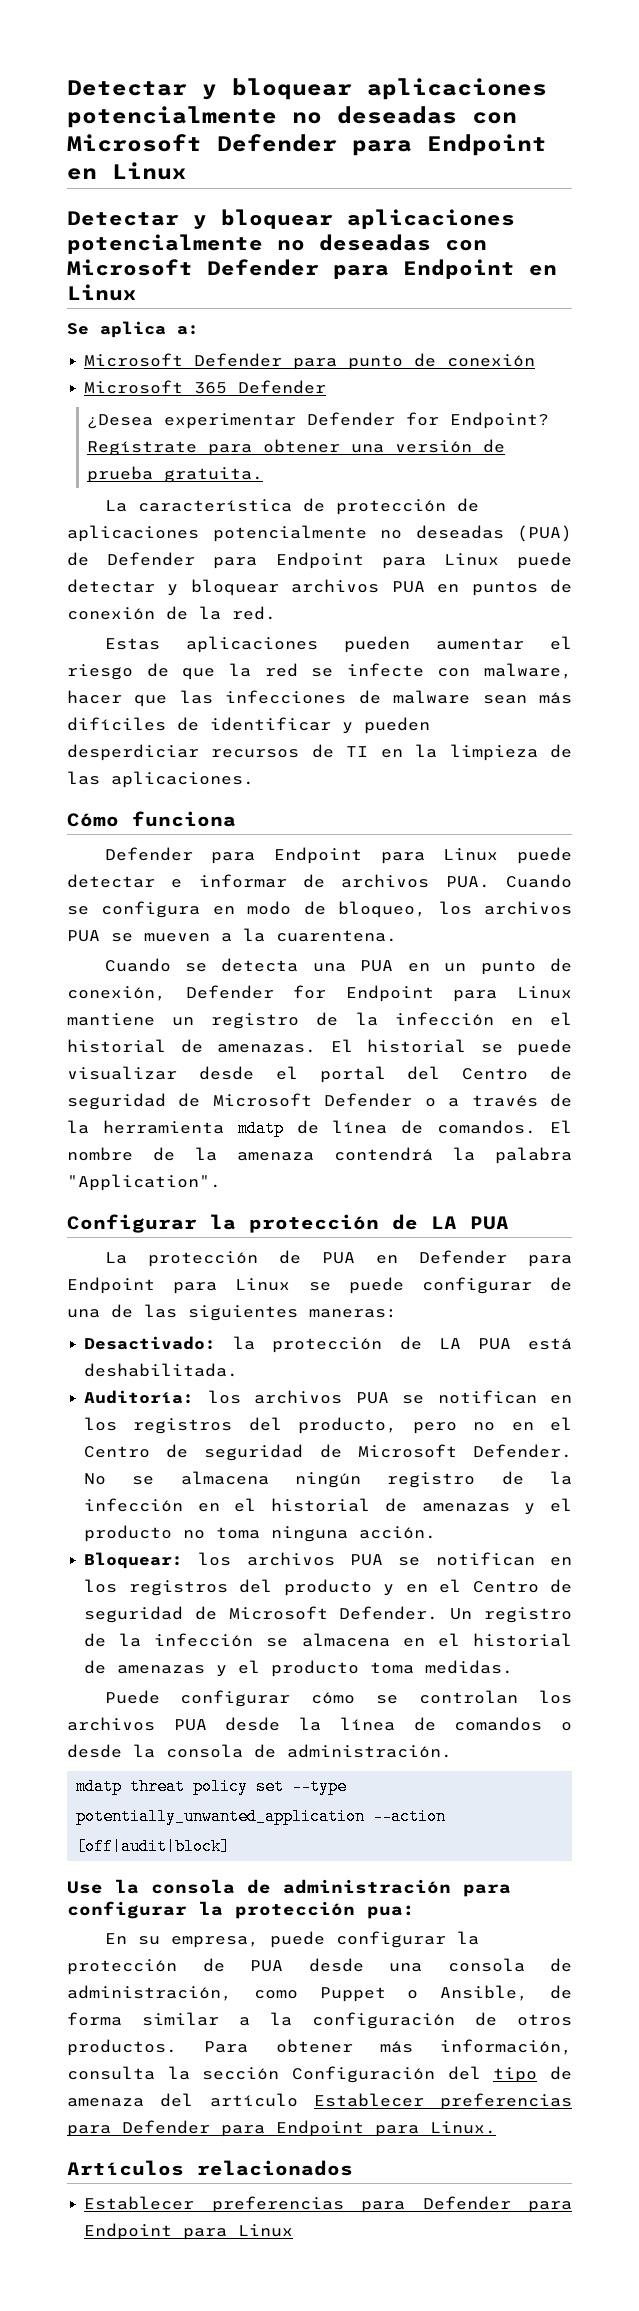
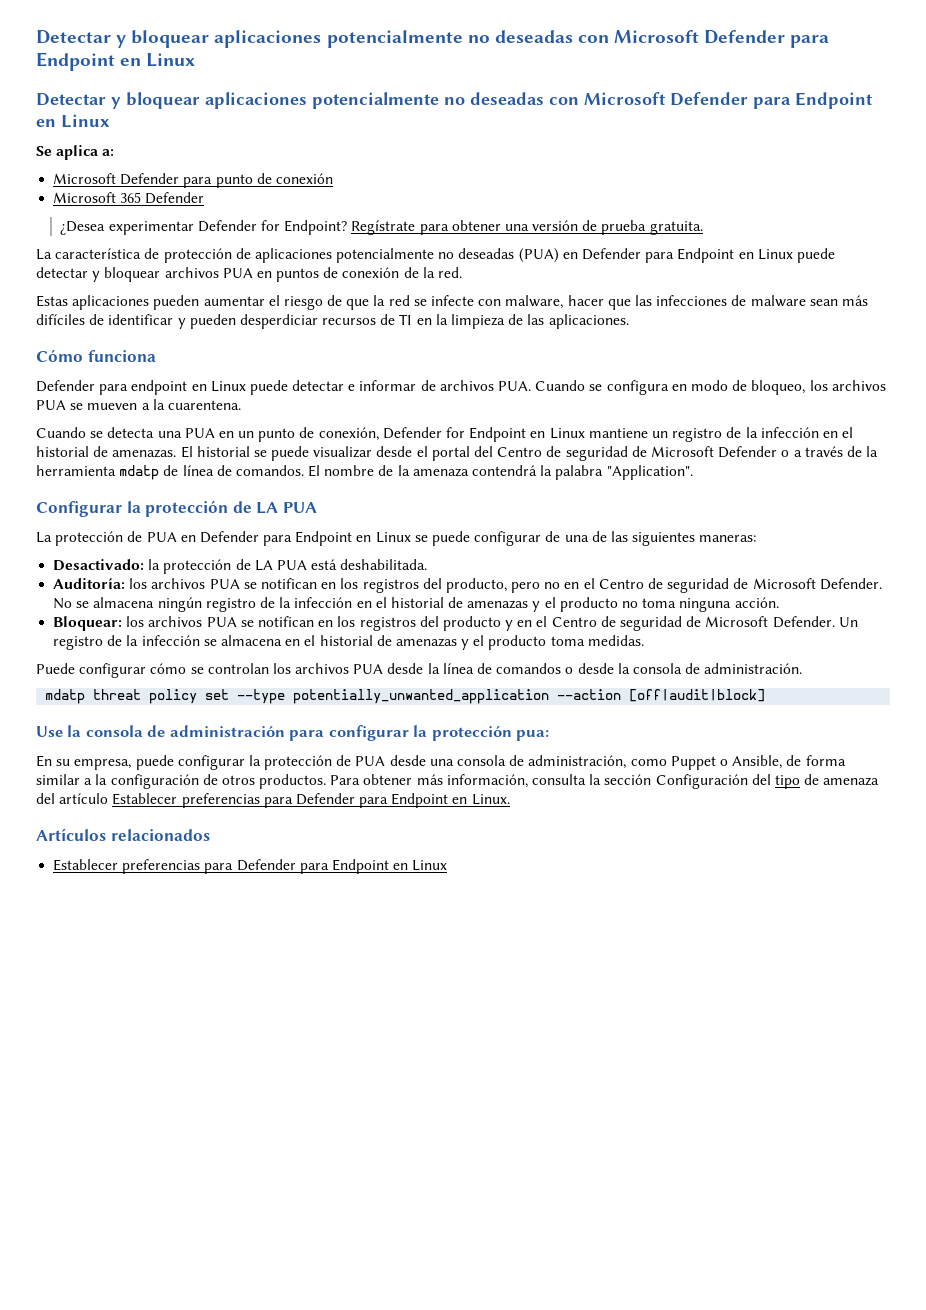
- La característica de protección de aplicaciones potencialmente no deseadas (PUA) de Defender para Endpoint para Linux puede detectar y bloquear archivos PUA en puntos de conexión de la red.
+ La característica de protección de aplicaciones potencialmente no deseadas (PUA) en Defender para Endpoint en Linux puede detectar y bloquear archivos PUA en puntos de conexión de la red.
- Defender para Endpoint para Linux puede detectar e informar de archivos PUA. Cuando se configura en modo de bloqueo, los archivos PUA se mueven a la cuarentena.
+ Defender para endpoint en Linux puede detectar e informar de archivos PUA. Cuando se configura en modo de bloqueo, los archivos PUA se mueven a la cuarentena.
- Cuando se detecta una PUA en un punto de conexión, Defender for Endpoint para Linux mantiene un registro de la infección en el historial de amenazas.
+ Cuando se detecta una PUA en un punto de conexión, Defender for Endpoint en Linux mantiene un registro de la infección en el historial de amenazas.
- La protección de PUA en Defender para Endpoint para Linux se puede configurar de una de las siguientes maneras:
+ La protección de PUA en Defender para Endpoint en Linux se puede configurar de una de las siguientes maneras:
- Para obtener más información, consulta la sección Configuración del tipo de amenaza del artículo Establecer preferencias para Defender para Endpoint para Linux.
+ Para obtener más información, consulta la sección Configuración del tipo de amenaza del artículo Establecer preferencias para Defender para Endpoint en Linux.
- Establecer preferencias para Defender para Endpoint para Linux
+ Establecer preferencias para Defender para Endpoint en Linux

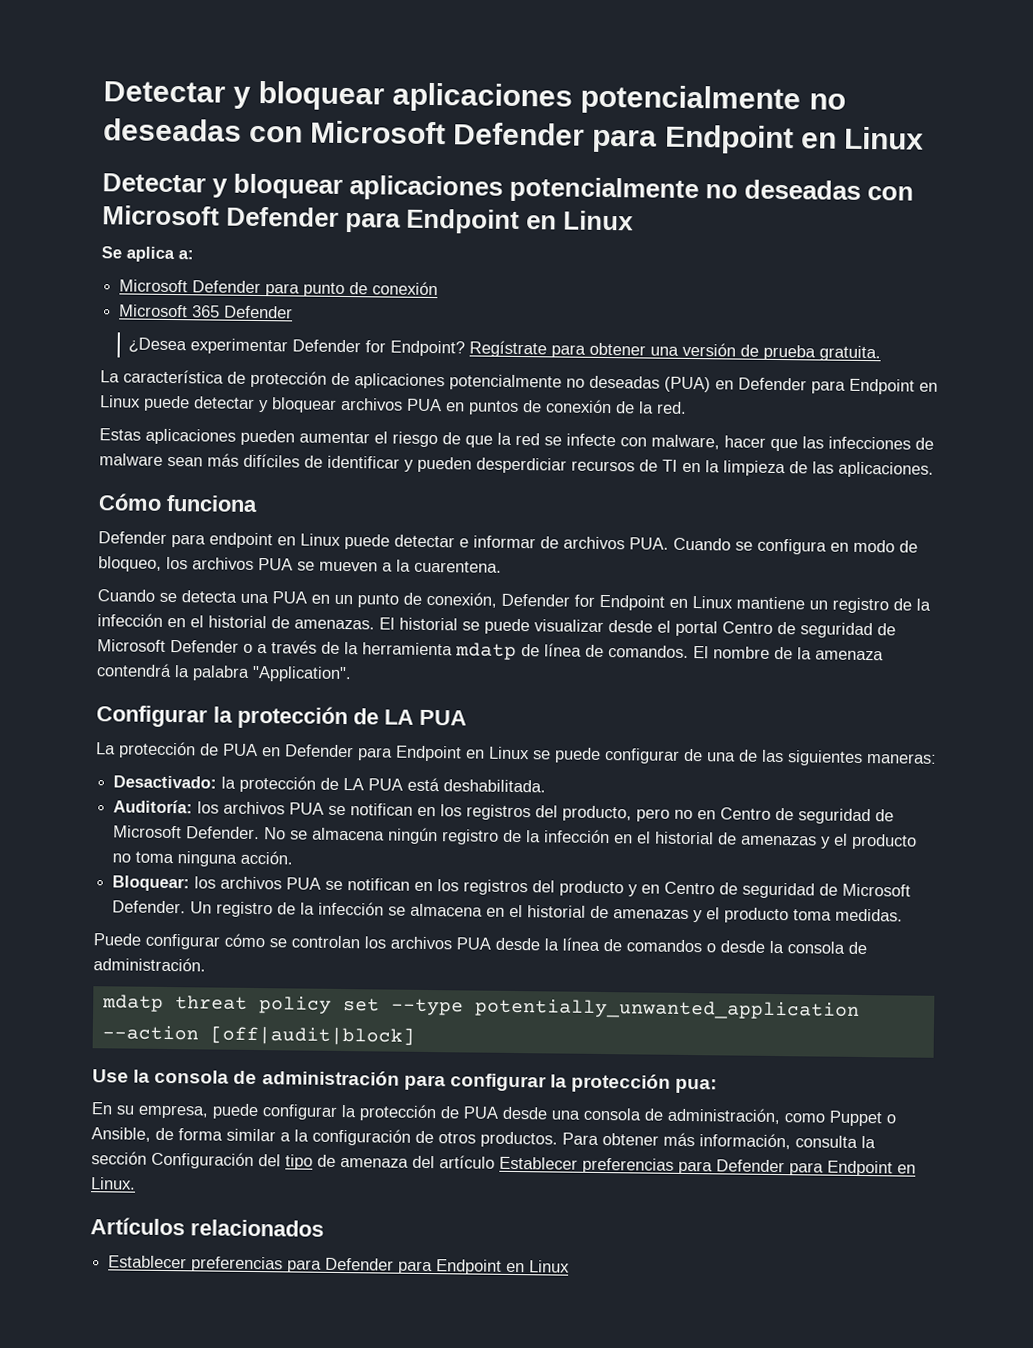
- El historial se puede visualizar desde el portal del Centro de seguridad de Microsoft Defender o a través de la herramienta mdatp de línea de comandos.
+ El historial se puede visualizar desde el portal Centro de seguridad de Microsoft Defender o a través de la herramienta mdatp de línea de comandos.
- Auditoría: los archivos PUA se notifican en los registros del producto, pero no en el Centro de seguridad de Microsoft Defender.
+ Auditoría: los archivos PUA se notifican en los registros del producto, pero no en Centro de seguridad de Microsoft Defender.
- Bloquear: los archivos PUA se notifican en los registros del producto y en el Centro de seguridad de Microsoft Defender.
+ Bloquear: los archivos PUA se notifican en los registros del producto y en Centro de seguridad de Microsoft Defender.

